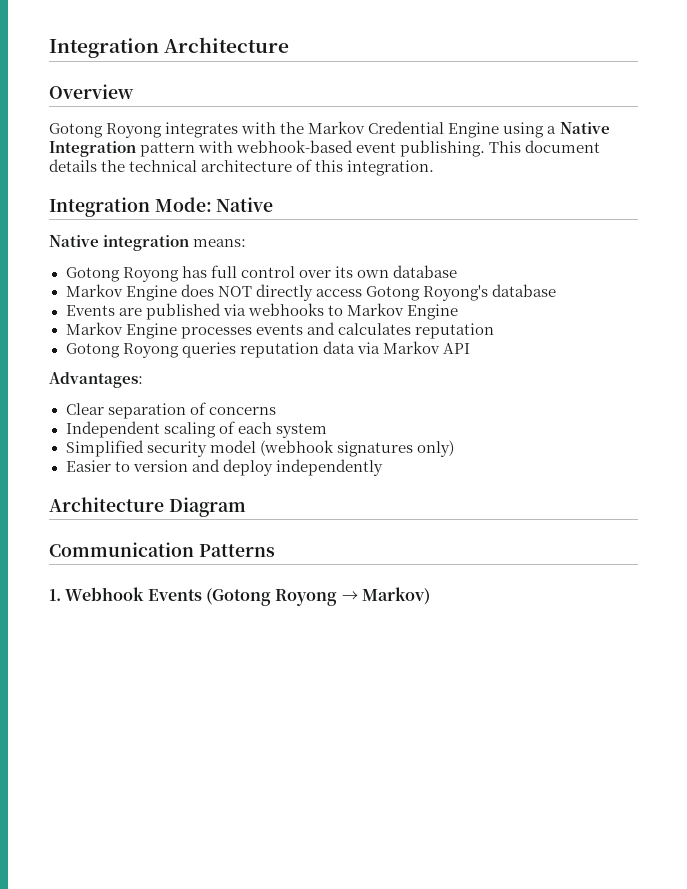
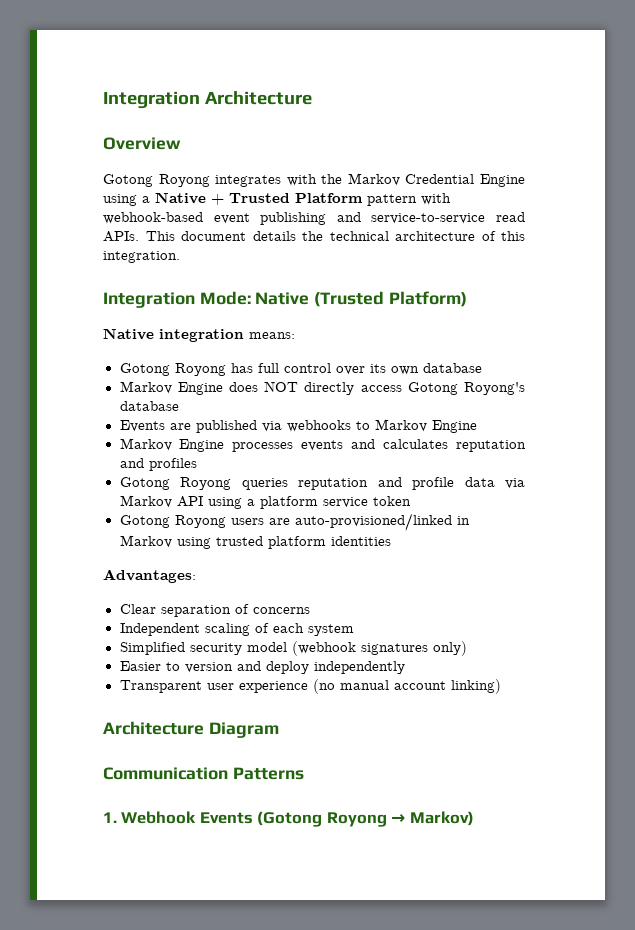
- Gotong Royong integrates with the Markov Credential Engine using a Native Integration pattern with webhook-based event publishing.
+ Gotong Royong integrates with the Markov Credential Engine using a Native + Trusted Platform pattern with webhook-based event publishing and service-to-service read APIs.
- Integration Mode: Native
+ Integration Mode: Native (Trusted Platform)
- Markov Engine processes events and calculates reputation
+ Markov Engine processes events and calculates reputation and profiles
- Gotong Royong queries reputation data via Markov API
+ Gotong Royong queries reputation and profile data via Markov API using a platform service token
+ Gotong Royong users are auto-provisioned/linked in Markov using trusted platform identities
+ Transparent user experience (no manual account linking)

